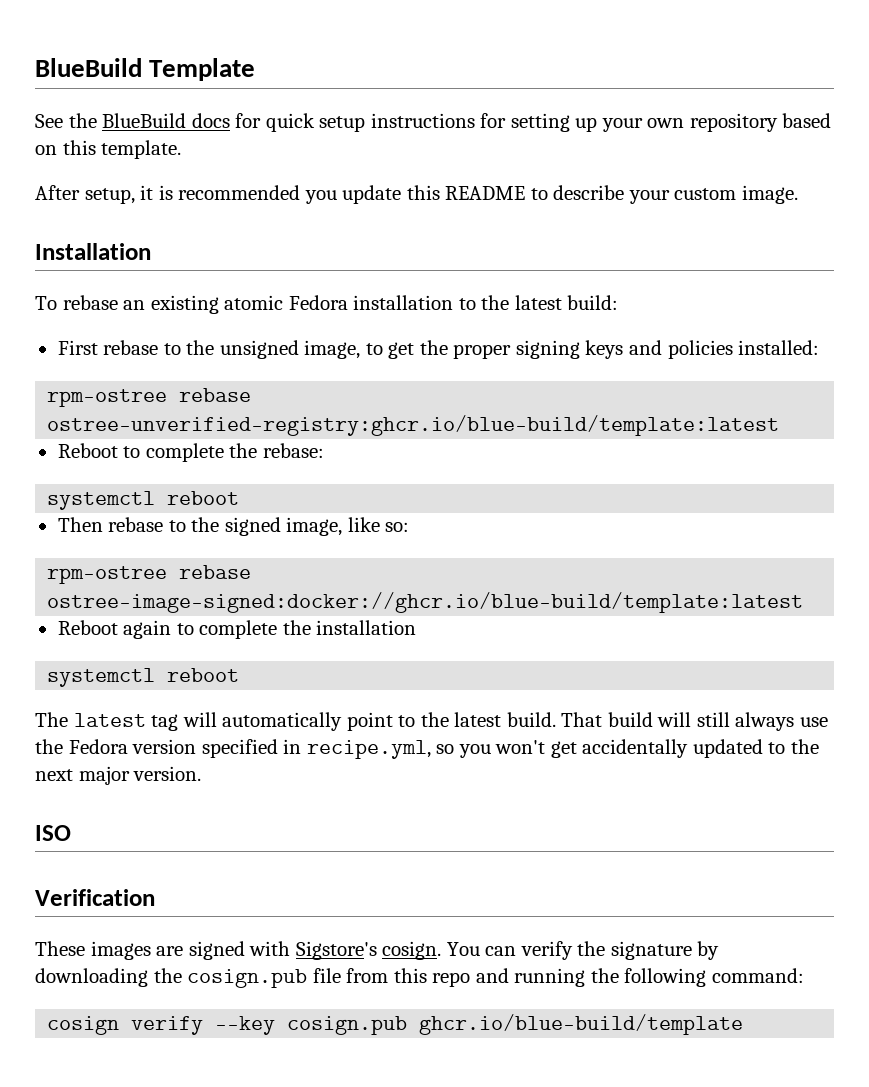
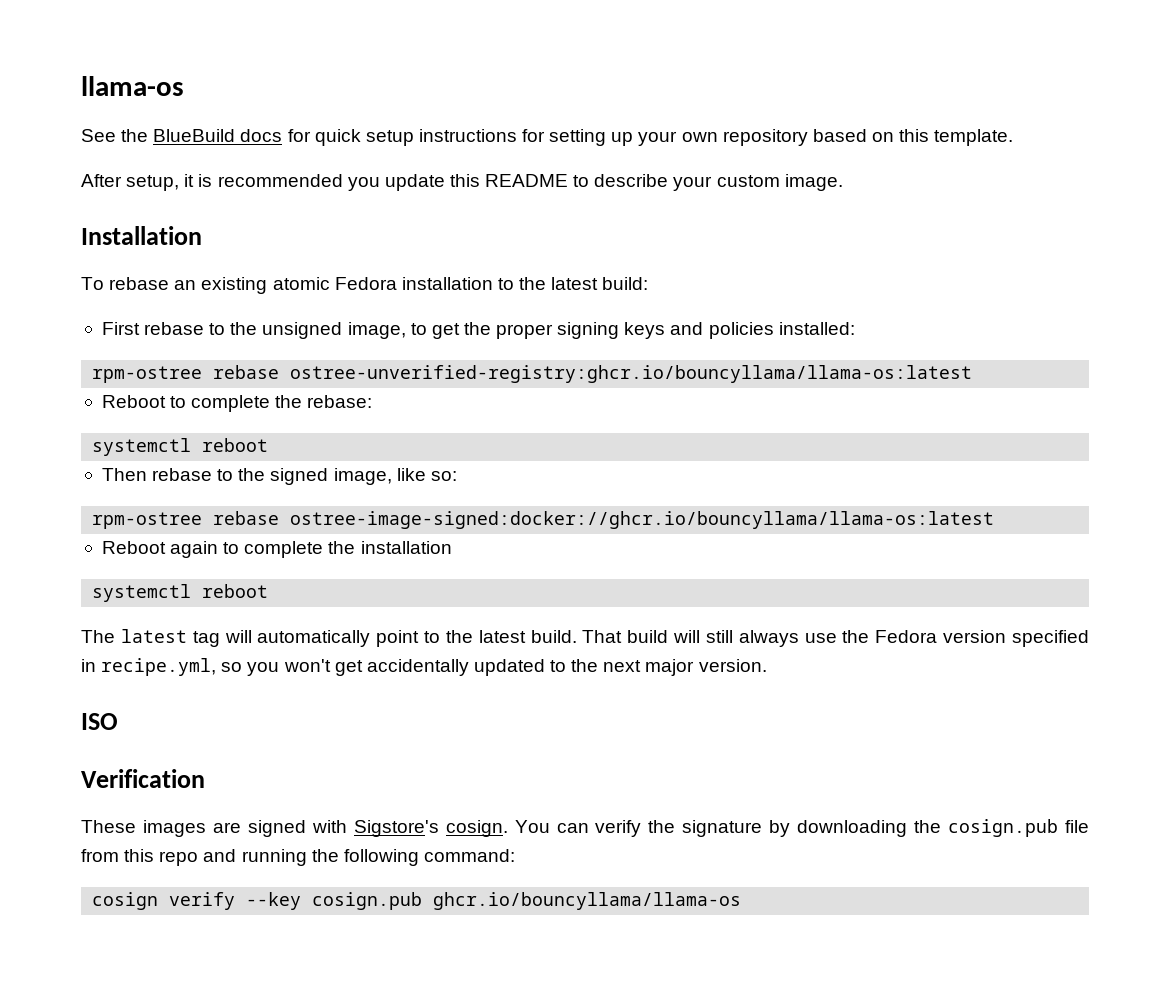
- BlueBuild Template
+ llama-os
- rpm-ostree rebase ostree-unverified-registry:ghcr.io/blue-build/template:latest
+ rpm-ostree rebase ostree-unverified-registry:ghcr.io/bouncyllama/llama-os:latest
- rpm-ostree rebase ostree-image-signed:docker://ghcr.io/blue-build/template:latest
+ rpm-ostree rebase ostree-image-signed:docker://ghcr.io/bouncyllama/llama-os:latest
- cosign verify --key cosign.pub ghcr.io/blue-build/template
+ cosign verify --key cosign.pub ghcr.io/bouncyllama/llama-os

